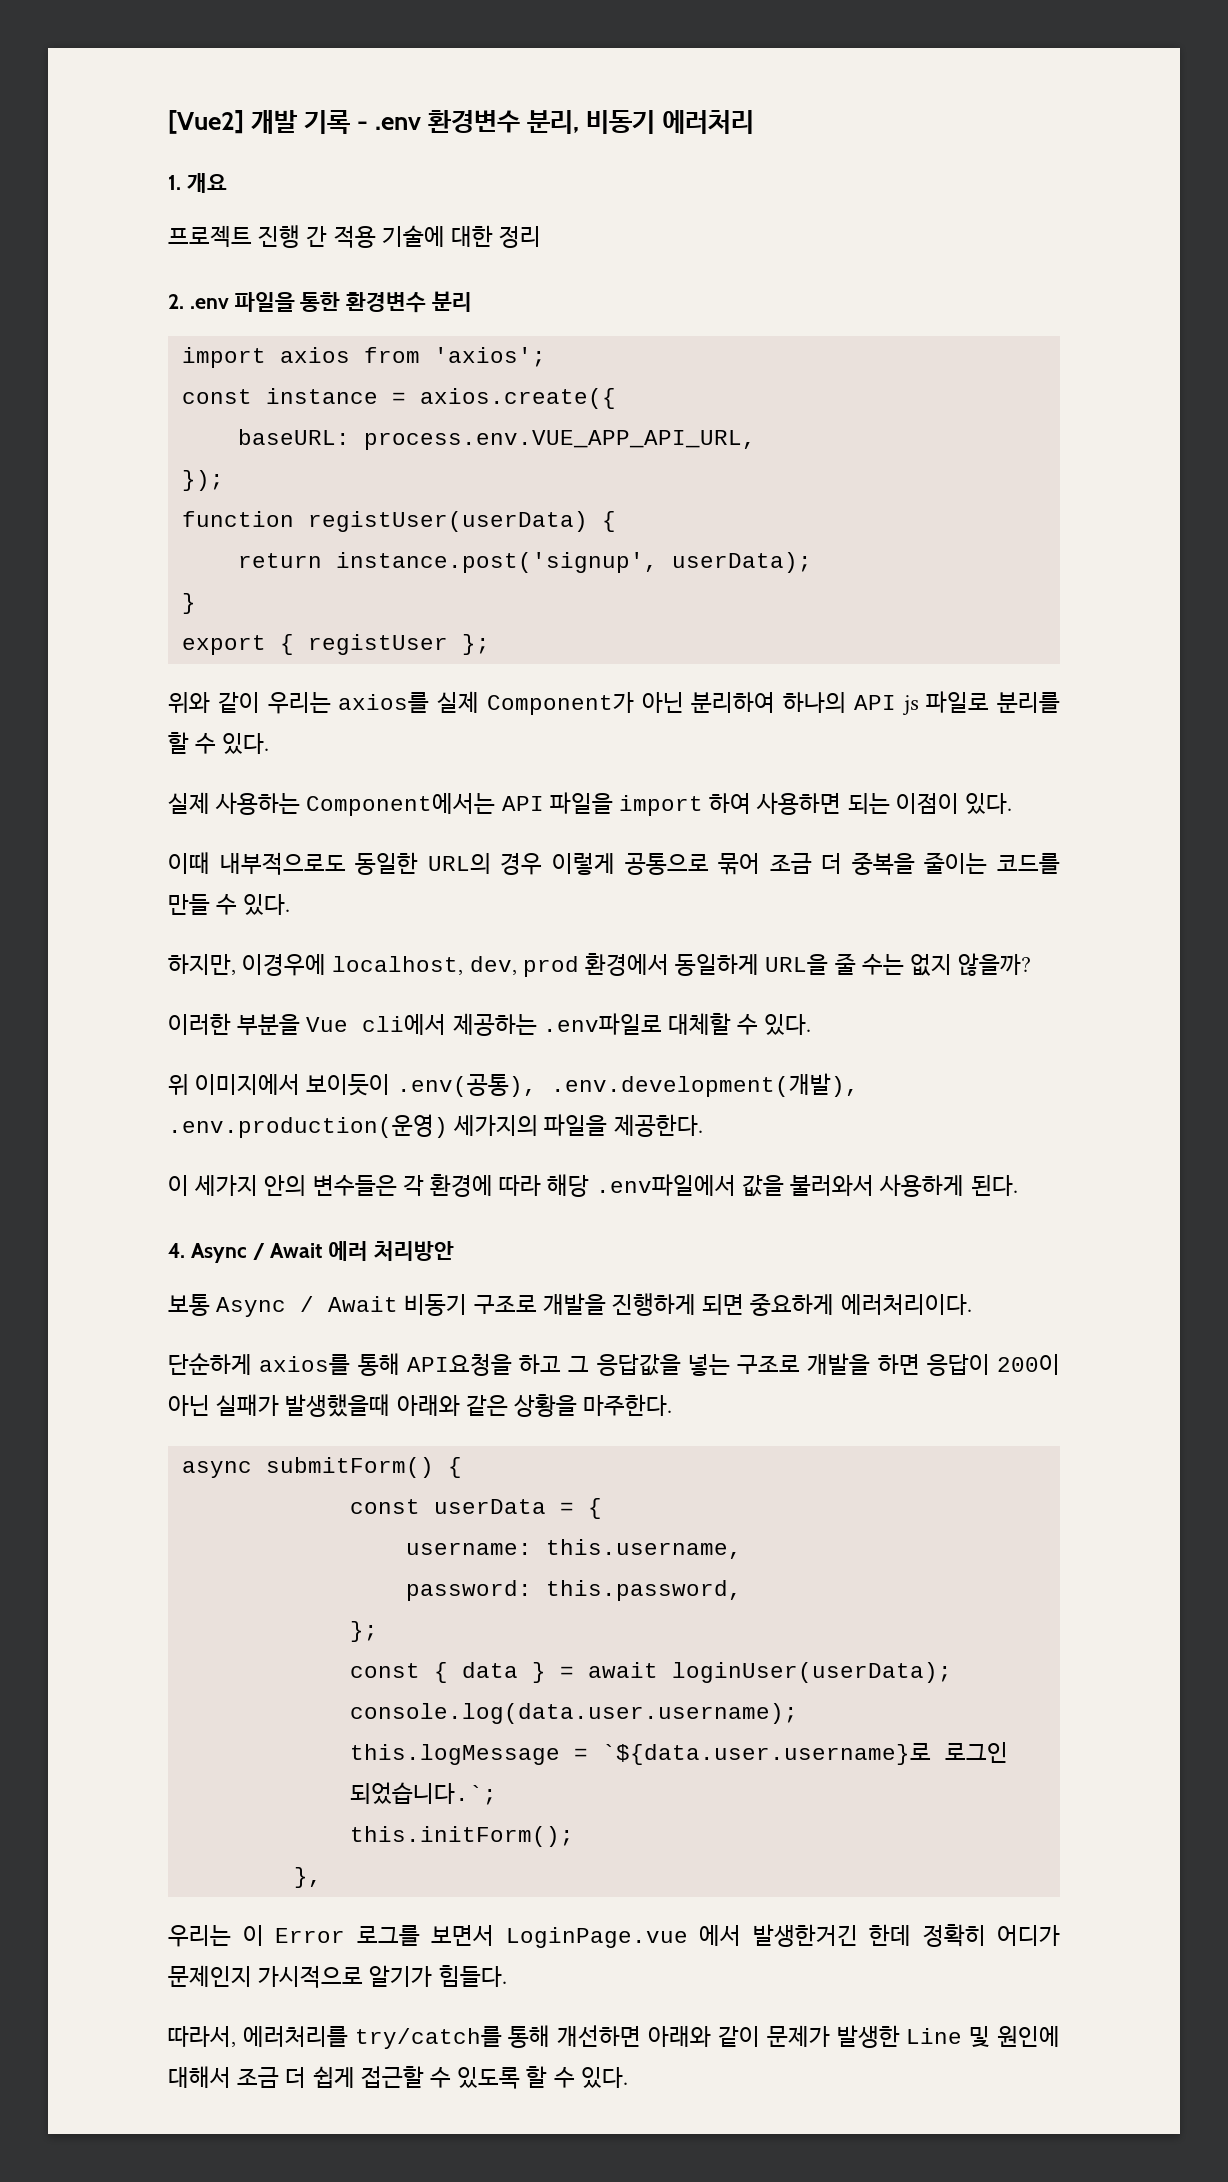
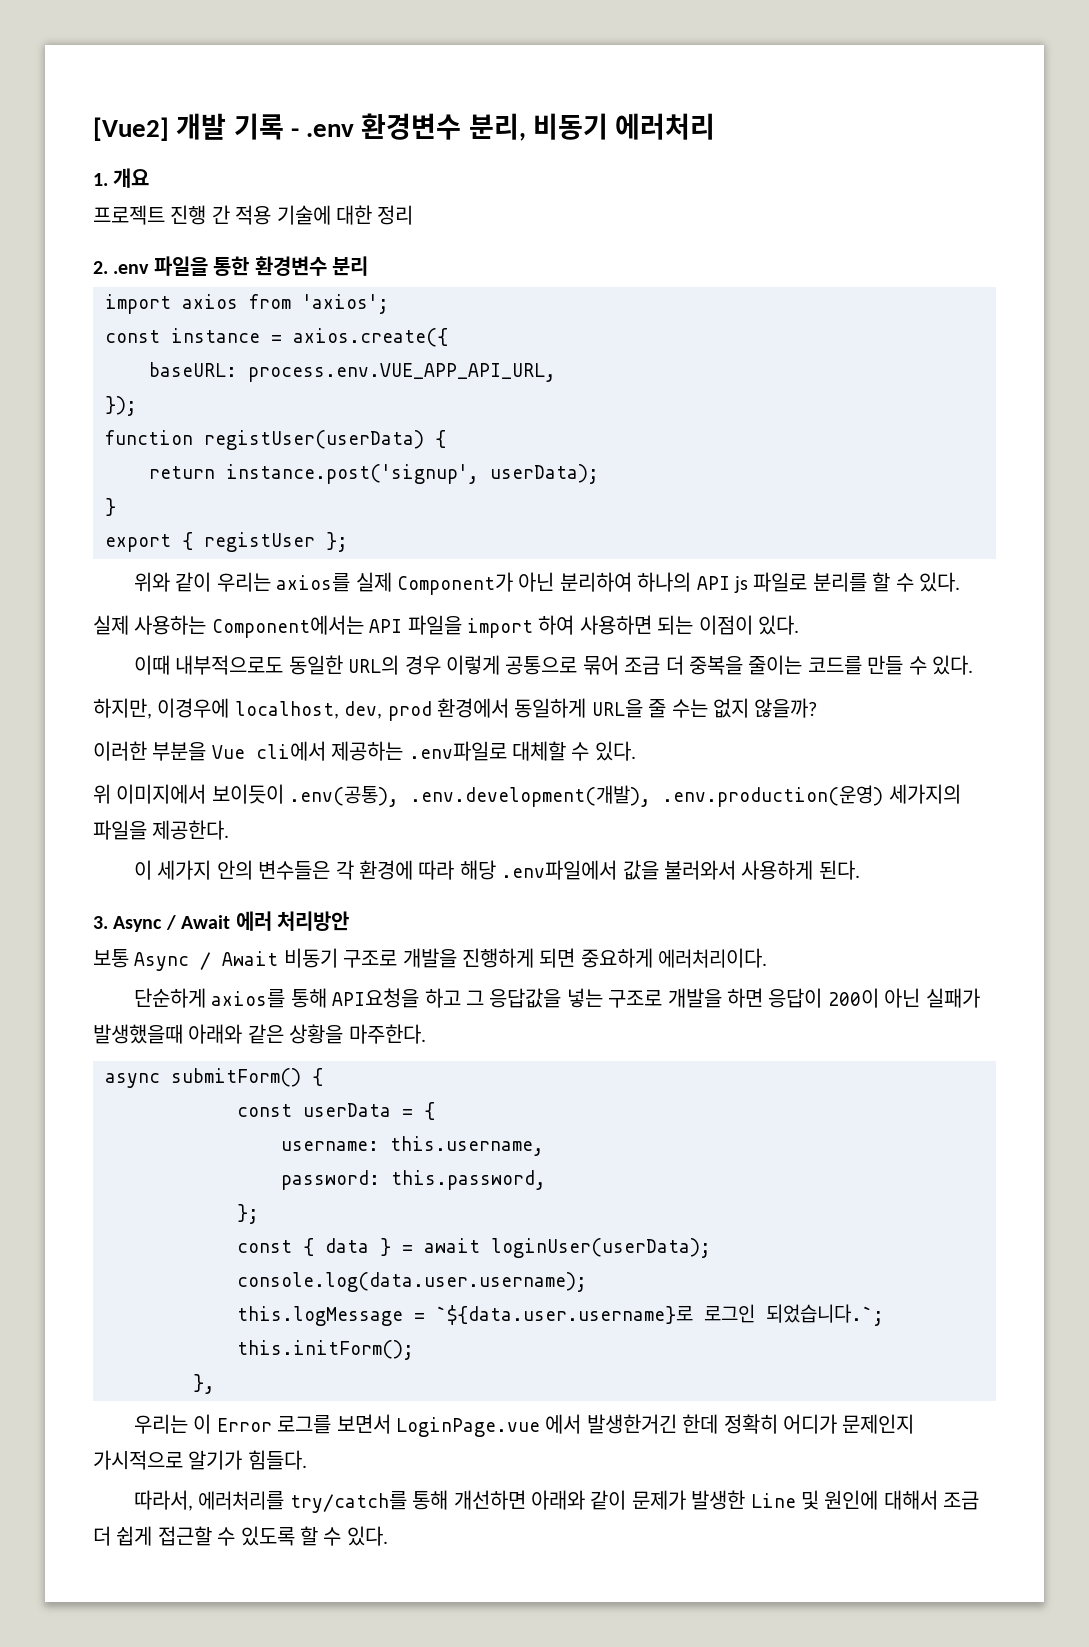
- 4. Async / Await 에러 처리방안
+ 3. Async / Await 에러 처리방안

